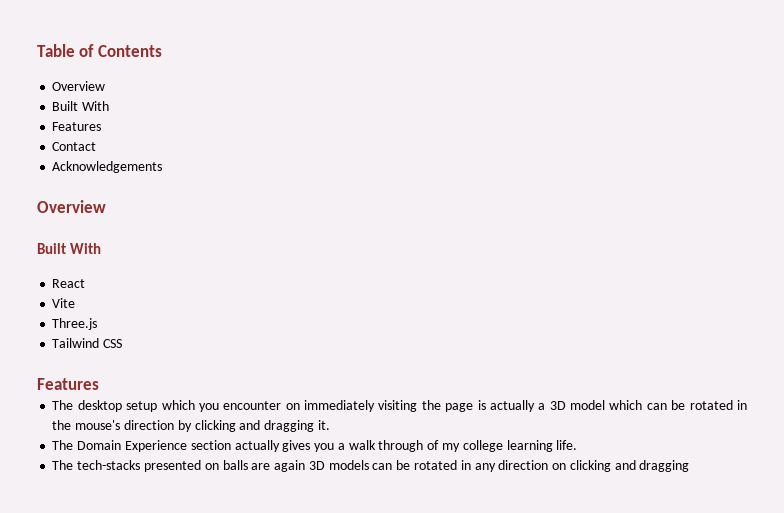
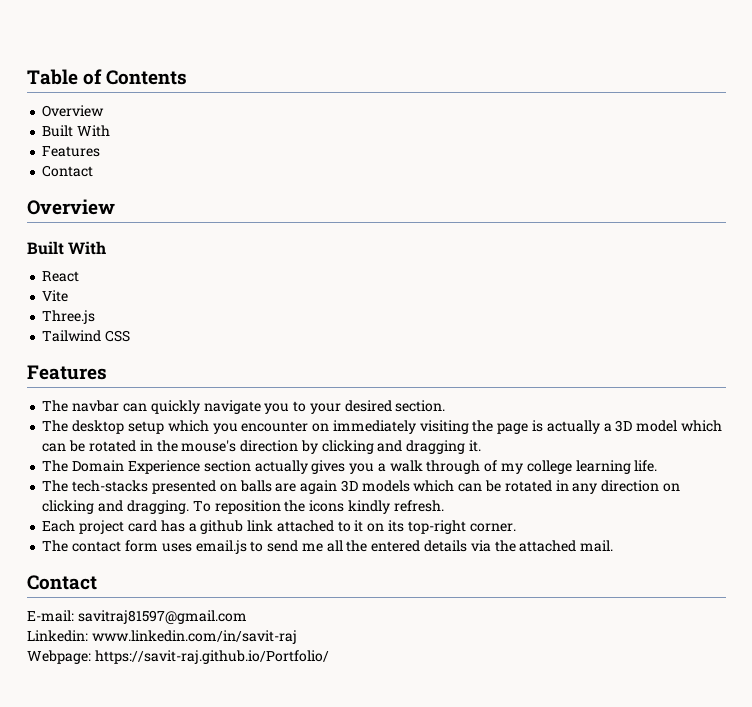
- Acknowledgements
+ The navbar can quickly navigate you to your desired section.
- The tech-stacks presented on balls are again 3D models can be rotated in any direction on clicking and dragging
+ The tech-stacks presented on balls are again 3D models which can be rotated in any direction on clicking and dragging. To reposition the icons kindly refresh.
+ Each project card has a github link attached to it on its top-right corner.
+ The contact form uses email.js to send me all the entered details via the attached mail.
+ Contact
+ E-mail: savitraj81597@gmail.com
+ Linkedin: www.linkedin.com/in/savit-raj
+ Webpage: https://savit-raj.github.io/Portfolio/

